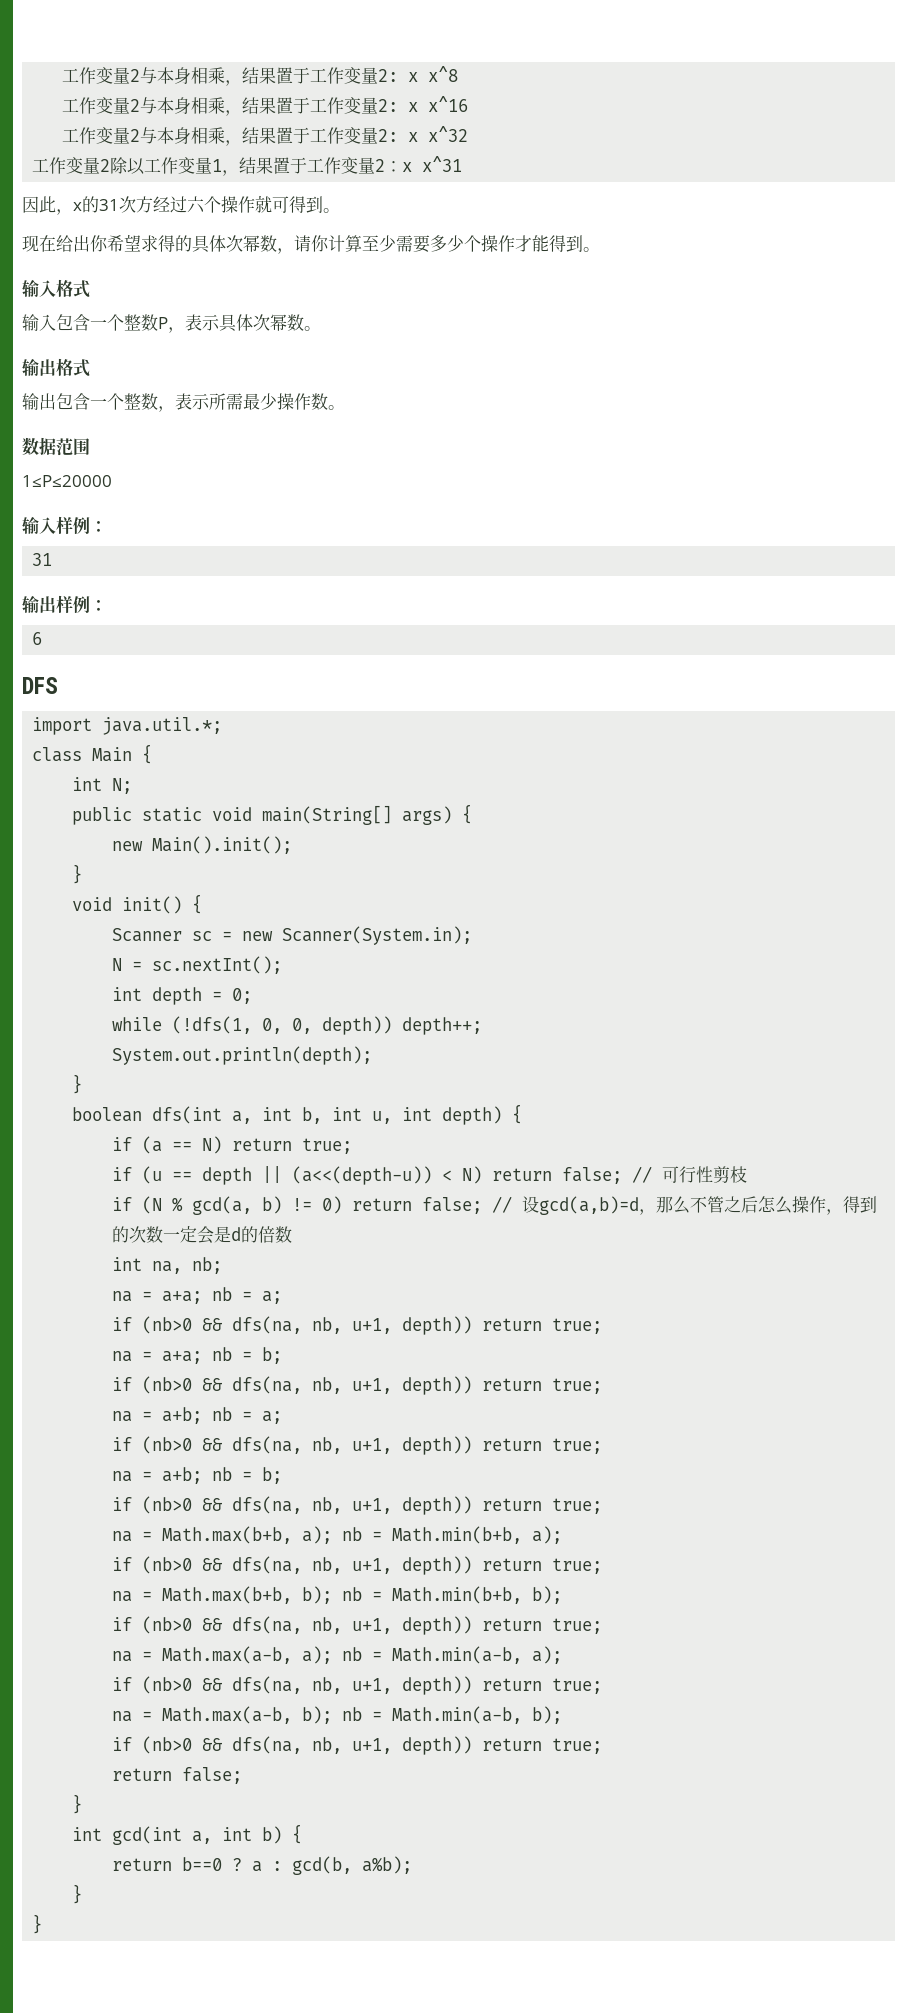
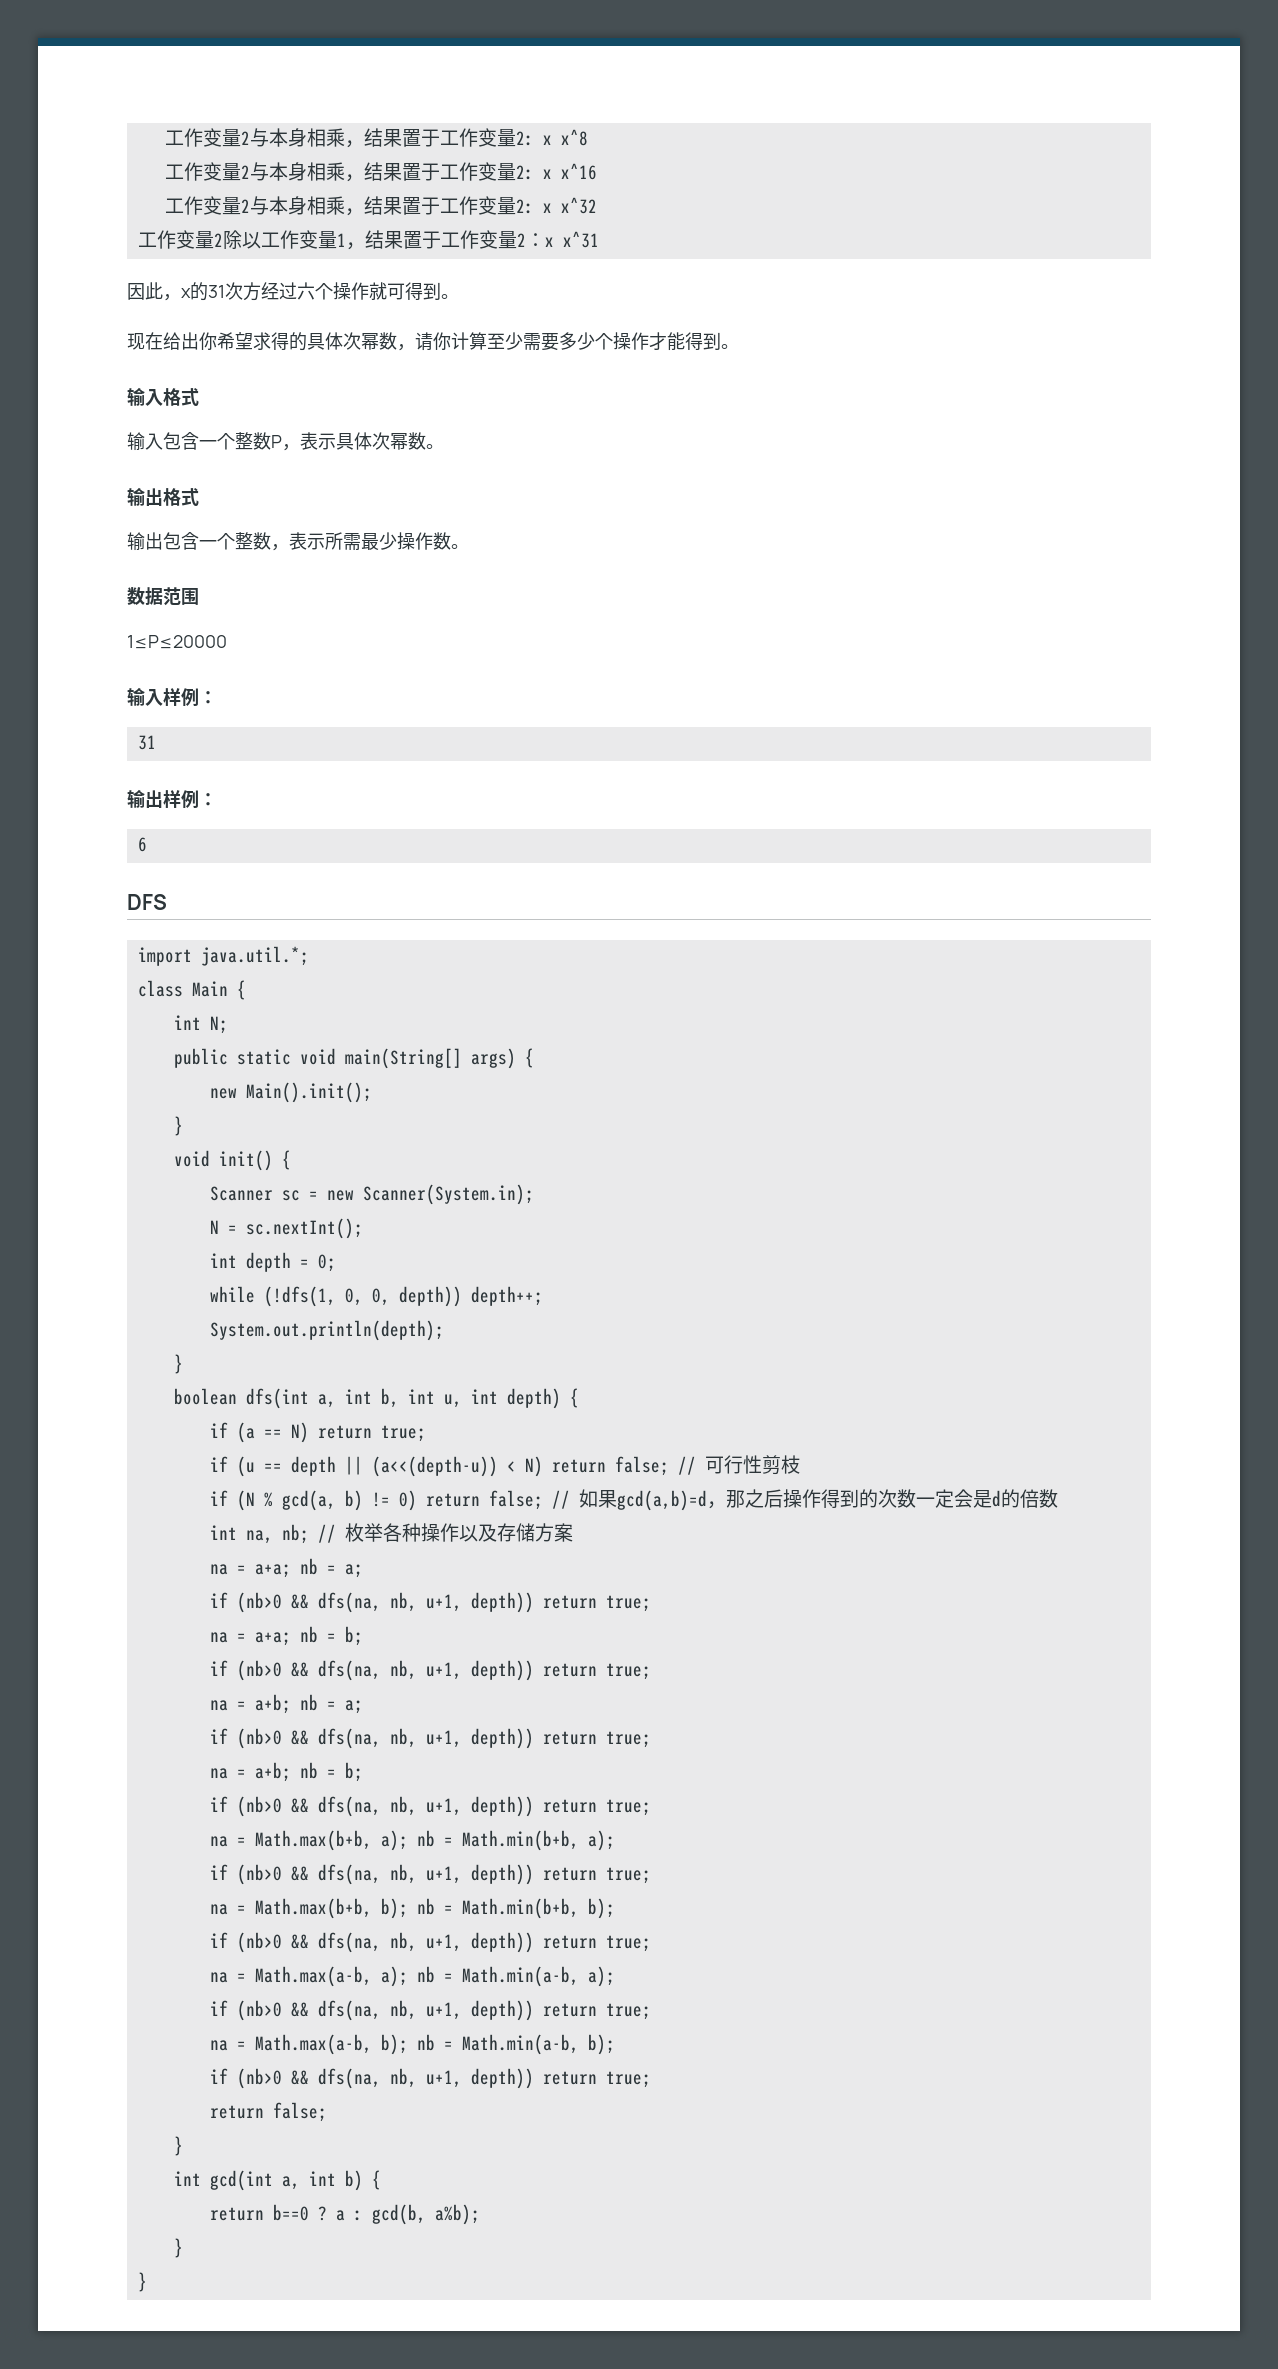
- if (N % gcd(a, b) != 0) return false; // 设gcd(a,b)=d，那么不管之后怎么操作，得到的次数一定会是d的倍数
+ if (N % gcd(a, b) != 0) return false; // 如果gcd(a,b)=d，那之后操作得到的次数一定会是d的倍数
- int na, nb;
+ int na, nb; // 枚举各种操作以及存储方案

